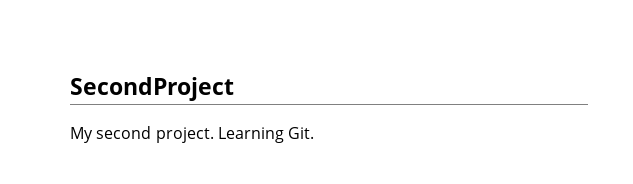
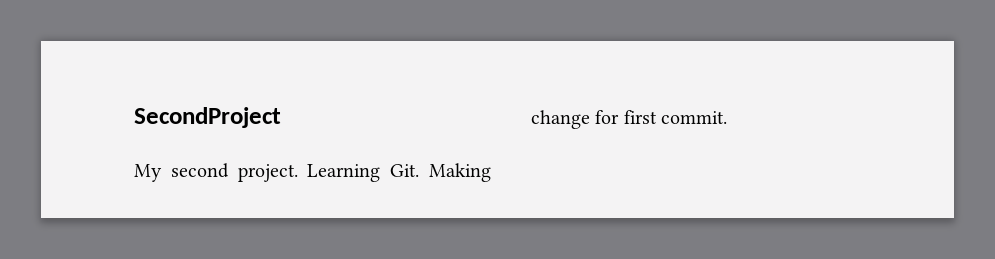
- Learning Git.
+ Learning Git. Making change for first commit.

